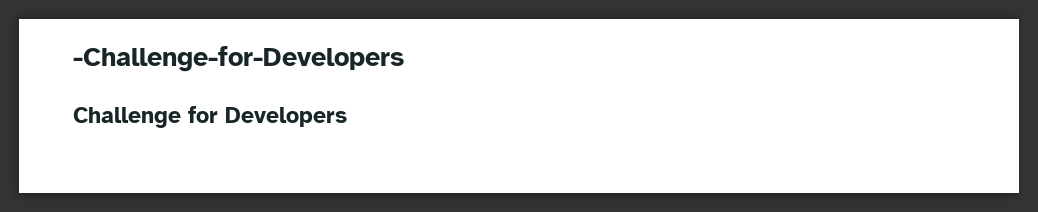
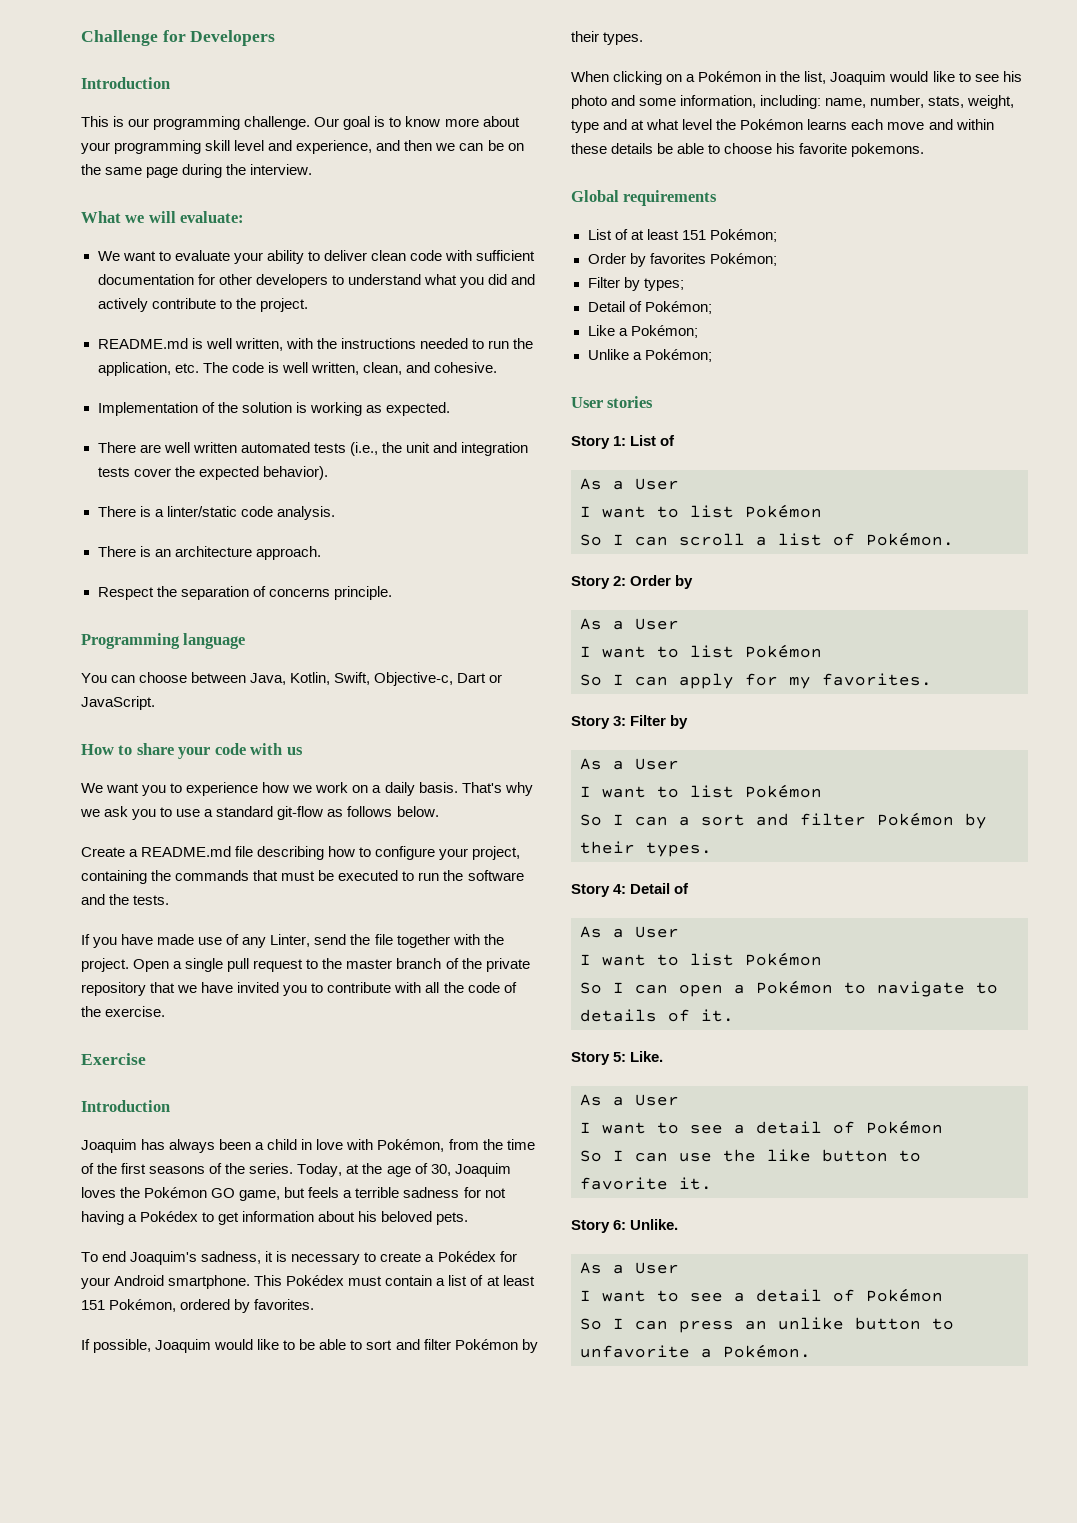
- -Challenge-for-Developers
  Challenge for Developers
+ Introduction
+ This is our programming challenge. Our goal is to know more about your programming skill level and experience, and then we can be on the same page during the interview.
+ What we will evaluate:
+ We want to evaluate your ability to deliver clean code with sufficient documentation for other developers to understand what you did and actively contribute to the project.
+ README.md is well written, with the instructions needed to run the application, etc. The code is well written, clean, and cohesive.
+ Implementation of the solution is working as expected.
+ There are well written automated tests (i.e., the unit and integration tests cover the expected behavior).
+ There is a linter/static code analysis.
+ There is an architecture approach.
+ Respect the separation of concerns principle.
+ Programming language
+ You can choose between Java, Kotlin, Swift, Objective-c, Dart or JavaScript.
+ How to share your code with us
+ We want you to experience how we work on a daily basis. That's why we ask you to use a standard git-flow as follows below.
+ Create a README.md file describing how to configure your project, containing the commands that must be executed to run the software and the tests.
+ If you have made use of any Linter, send the file together with the project. Open a single pull request to the master branch of the private repository that we have invited you to contribute with all the code of the exercise.
+ Exercise
+ Introduction
+ Joaquim has always been a child in love with Pokémon, from the time of the first seasons of the series. Today, at the age of 30, Joaquim loves the Pokémon GO game, but feels a terrible sadness for not having a Pokédex to get information about his beloved pets.
+ To end Joaquim's sadness, it is necessary to create a Pokédex for your Android smartphone. This Pokédex must contain a list of at least 151 Pokémon, ordered by favorites.
+ If possible, Joaquim would like to be able to sort and filter Pokémon by their types.
+ When clicking on a Pokémon in the list, Joaquim would like to see his photo and some information, including: name, number, stats, weight, type and at what level the Pokémon learns each move and within these details be able to choose his favorite pokemons.
+ Global requirements
+ List of at least 151 Pokémon;
+ Order by favorites Pokémon;
+ Filter by types;
+ Detail of Pokémon;
+ Like a Pokémon;
+ Unlike a Pokémon;
+ User stories
+ Story 1: List of
+ As a User
+ I want to list Pokémon
+ So I can scroll a list of Pokémon.
+ Story 2: Order by
+ As a User
+ I want to list Pokémon
+ So I can apply for my favorites.
+ Story 3: Filter by
+ As a User
+ I want to list Pokémon
+ So I can a sort and filter Pokémon by their types.
+ Story 4: Detail of
+ As a User
+ I want to list Pokémon
+ So I can open a Pokémon to navigate to details of it.
+ Story 5: Like.
+ As a User
+ I want to see a detail of Pokémon
+ So I can use the like button to favorite it.
+ Story 6: Unlike.
+ As a User
+ I want to see a detail of Pokémon
+ So I can press an unlike button to unfavorite a Pokémon.

